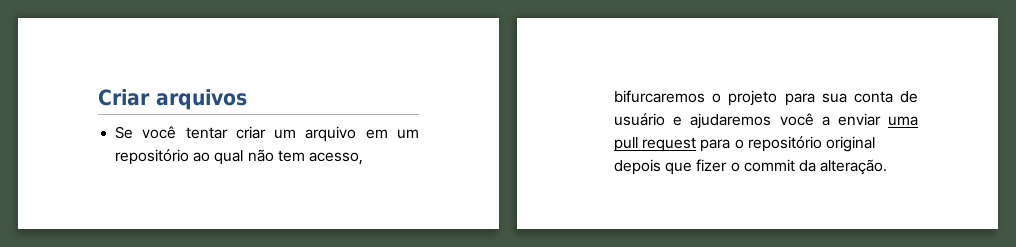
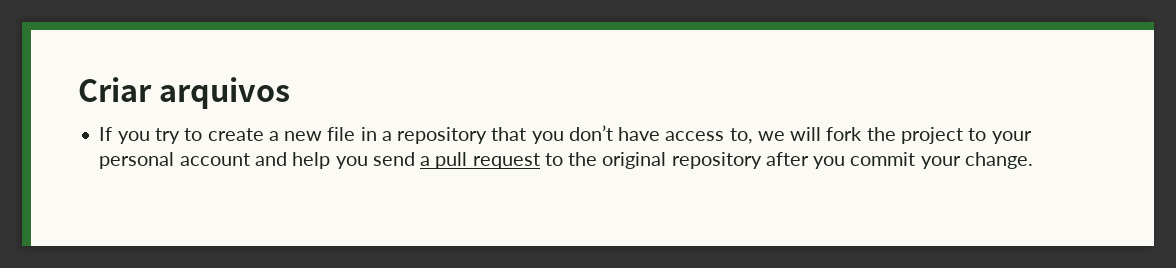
- Se você tentar criar um arquivo em um repositório ao qual não tem acesso, bifurcaremos o projeto para sua conta de usuário e ajudaremos você a enviar uma pull request para o repositório original depois que fizer o commit da alteração.
+ If you try to create a new file in a repository that you don’t have access to, we will fork the project to your personal account and help you send a pull request to the original repository after you commit your change.

